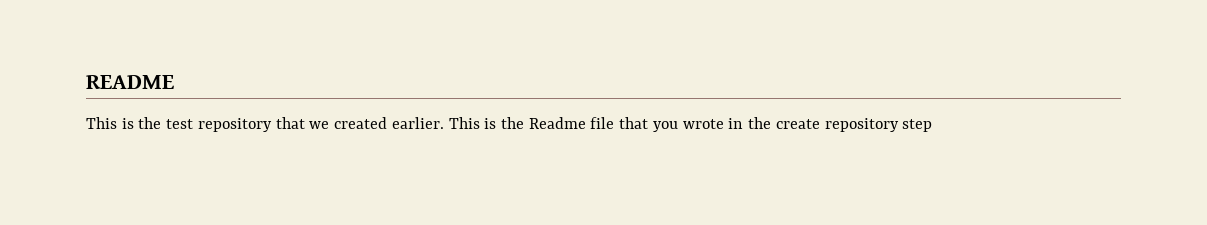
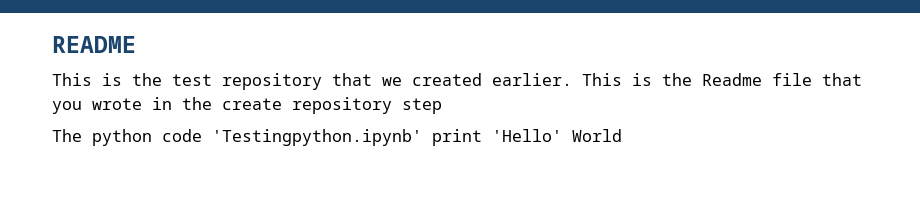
+ The python code 'Testingpython.ipynb' print 'Hello' World

